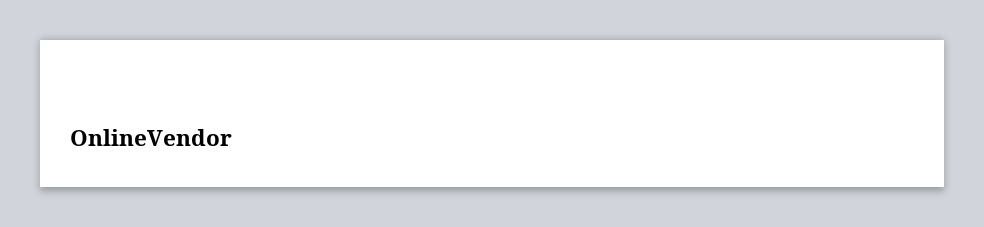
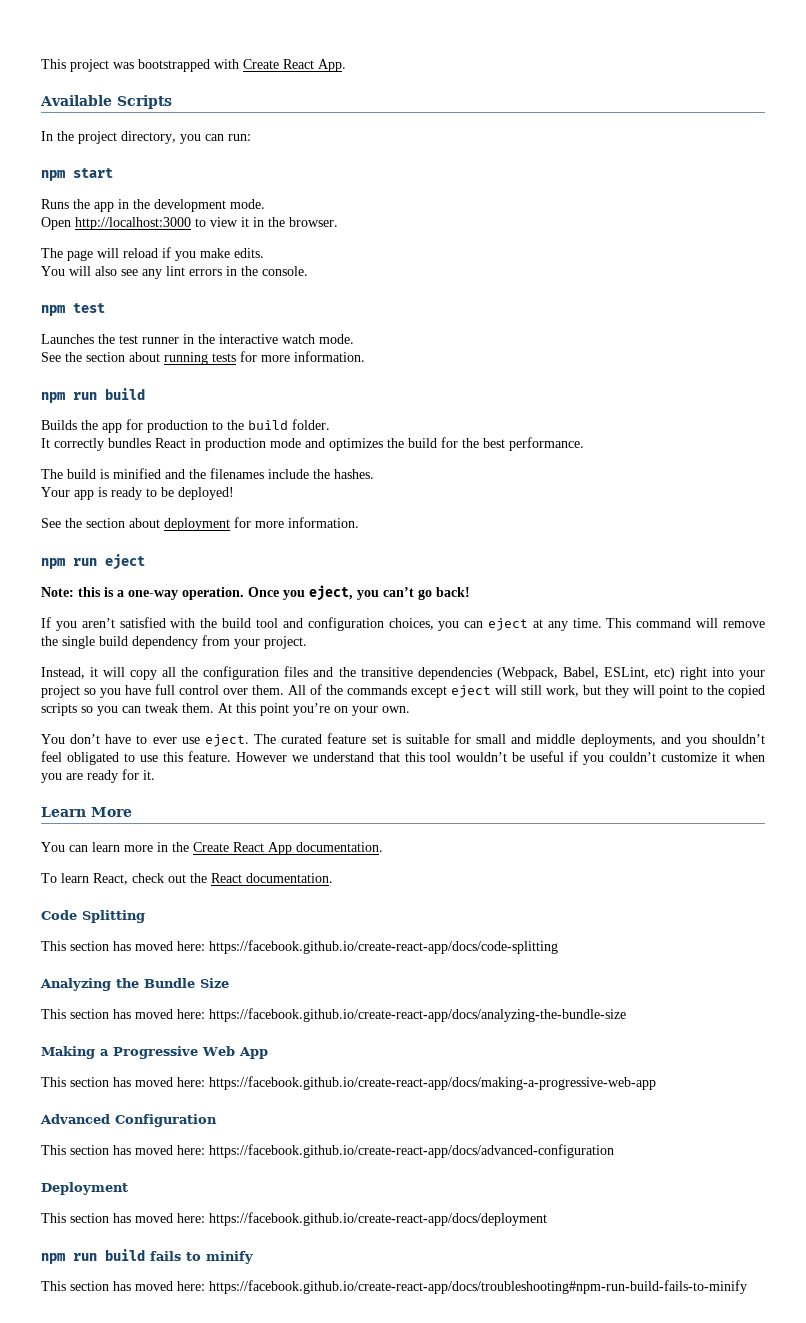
- OnlineVendor
+ This project was bootstrapped with Create React App.
+ Available Scripts
+ In the project directory, you can run:
+ npm start
+ Runs the app in the development mode.
+ Open http://localhost:3000 to view it in the browser.
+ The page will reload if you make edits.
+ You will also see any lint errors in the console.
+ npm test
+ Launches the test runner in the interactive watch mode.
+ See the section about running tests for more information.
+ npm run build
+ Builds the app for production to the build folder.
+ It correctly bundles React in production mode and optimizes the build for the best performance.
+ The build is minified and the filenames include the hashes.
+ Your app is ready to be deployed!
+ See the section about deployment for more information.
+ npm run eject
+ Note: this is a one-way operation. Once you eject, you can’t go back!
+ If you aren’t satisfied with the build tool and configuration choices, you can eject at any time. This command will remove the single build dependency from your project.
+ Instead, it will copy all the configuration files and the transitive dependencies (Webpack, Babel, ESLint, etc) right into your project so you have full control over them. All of the commands except eject will still work, but they will point to the copied scripts so you can tweak them. At this point you’re on your own.
+ You don’t have to ever use eject. The curated feature set is suitable for small and middle deployments, and you shouldn’t feel obligated to use this feature. However we understand that this tool wouldn’t be useful if you couldn’t customize it when you are ready for it.
+ Learn More
+ You can learn more in the Create React App documentation.
+ To learn React, check out the React documentation.
+ Code Splitting
+ This section has moved here: https://facebook.github.io/create-react-app/docs/code-splitting
+ Analyzing the Bundle Size
+ This section has moved here: https://facebook.github.io/create-react-app/docs/analyzing-the-bundle-size
+ Making a Progressive Web App
+ This section has moved here: https://facebook.github.io/create-react-app/docs/making-a-progressive-web-app
+ Advanced Configuration
+ This section has moved here: https://facebook.github.io/create-react-app/docs/advanced-configuration
+ Deployment
+ This section has moved here: https://facebook.github.io/create-react-app/docs/deployment
+ npm run build fails to minify
+ This section has moved here: https://facebook.github.io/create-react-app/docs/troubleshooting#npm-run-build-fails-to-minify

